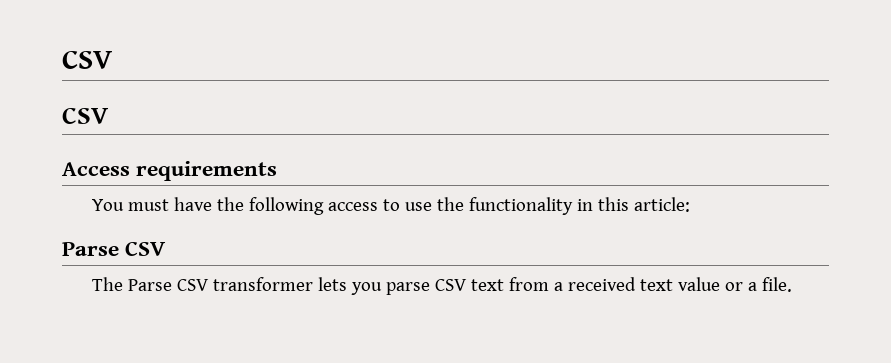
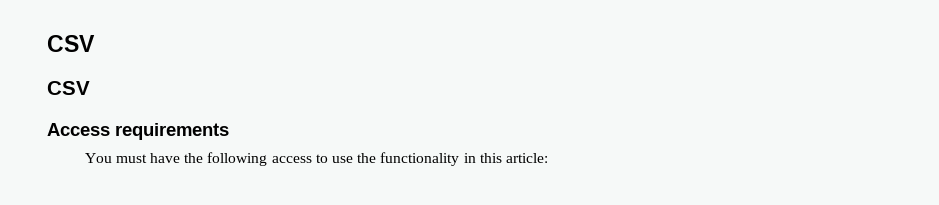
  You must have the following access to use the functionality in this article:
- Parse CSV
- The Parse CSV transformer lets you parse CSV text from a received text value or a file.

